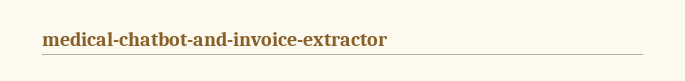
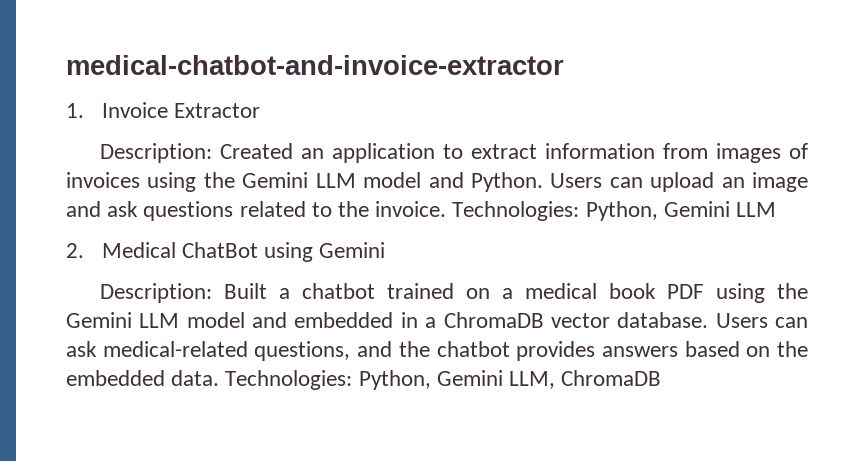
+ 1. Invoice Extractor
+ Description: Created an application to extract information from images of invoices using the Gemini LLM model and Python. Users can upload an image and ask questions related to the invoice. Technologies: Python, Gemini LLM
+ 2. Medical ChatBot using Gemini
+ Description: Built a chatbot trained on a medical book PDF using the Gemini LLM model and embedded in a ChromaDB vector database. Users can ask medical-related questions, and the chatbot provides answers based on the embedded data. Technologies: Python, Gemini LLM, ChromaDB

